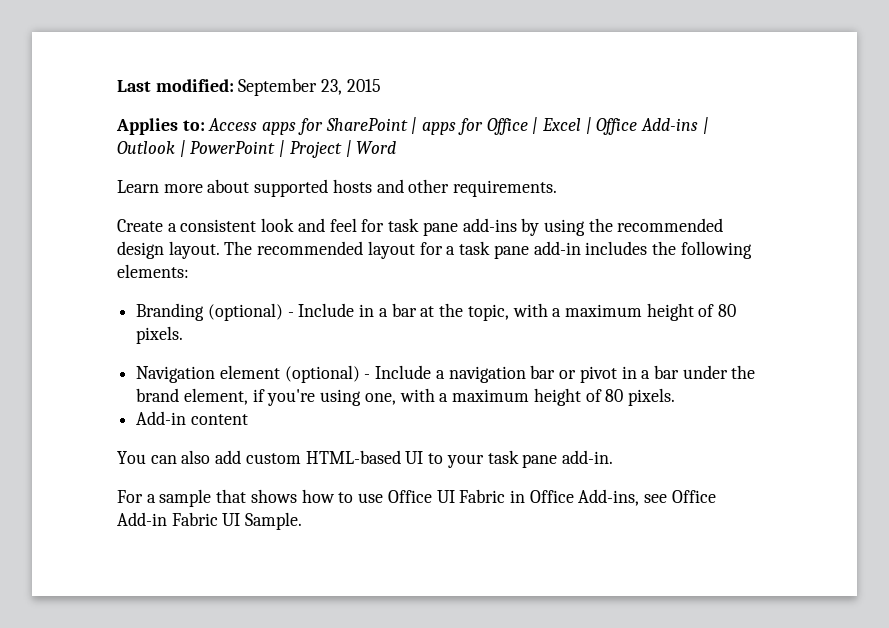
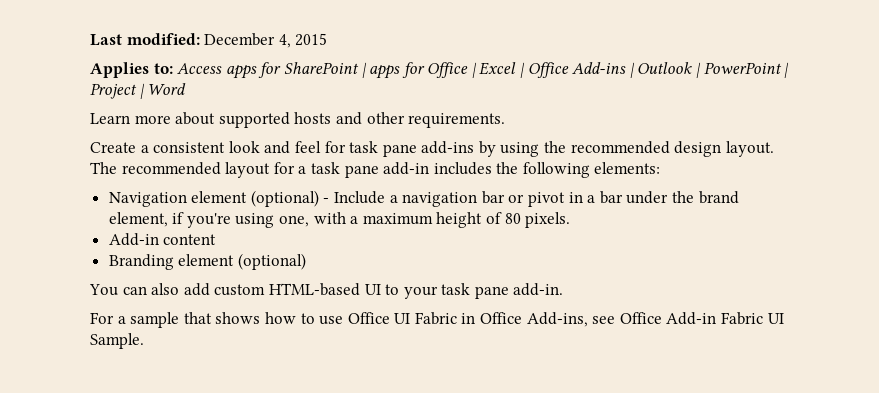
- Last modified: September 23, 2015
+ Last modified: December 4, 2015
- Branding (optional) - Include in a bar at the topic, with a maximum height of 80 pixels.
+ Branding element (optional)

